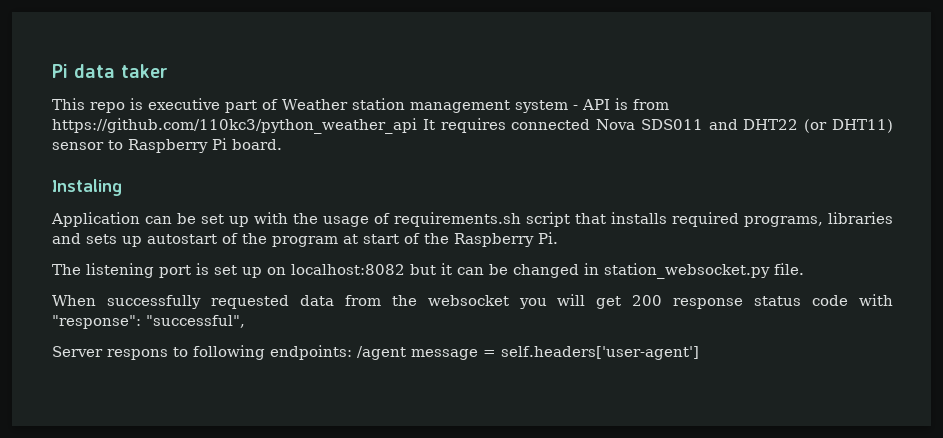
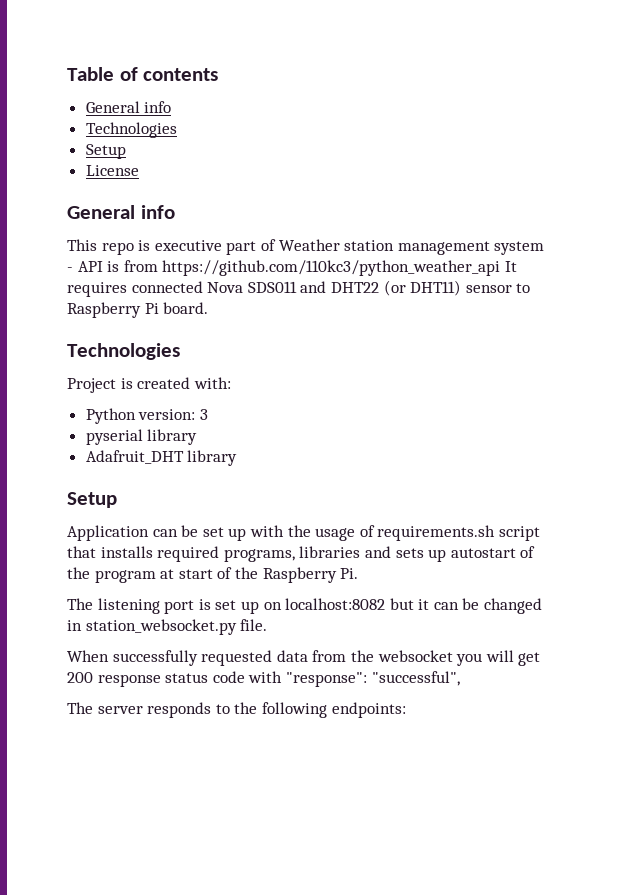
- Pi data taker
+ Table of contents
+ General info
+ Technologies
+ Setup
+ License
+ General info
  This repo is executive part of Weather station management system - API is from https://github.com/110kc3/python_weather_api It requires connected Nova SDS011 and DHT22 (or DHT11) sensor to Raspberry Pi board.
- Instaling
+ Technologies
+ Project is created with:
+ Python version: 3
+ pyserial library
+ Adafruit_DHT library
+ Setup
- Server respons to following endpoints: /agent message = self.headers['user-agent']
+ The server responds to the following endpoints:

